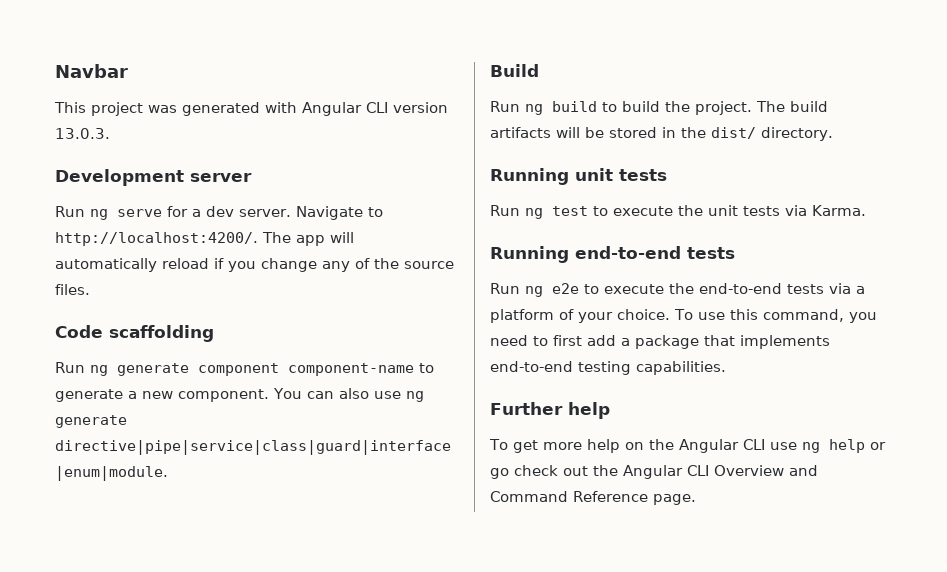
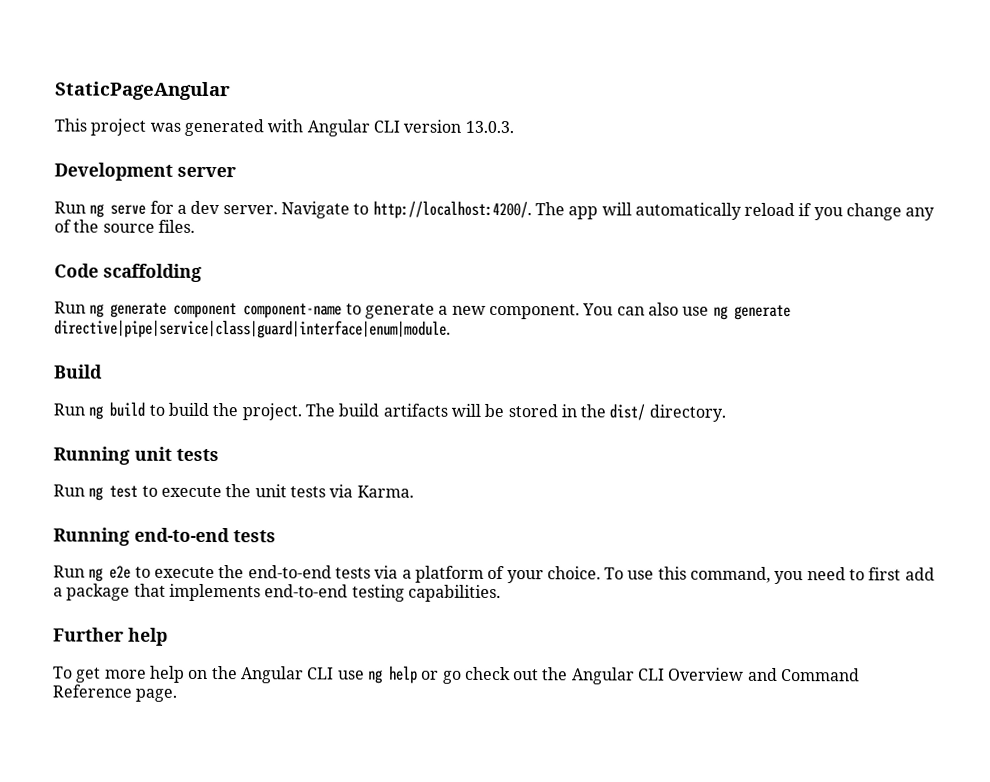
- Navbar
+ StaticPageAngular

